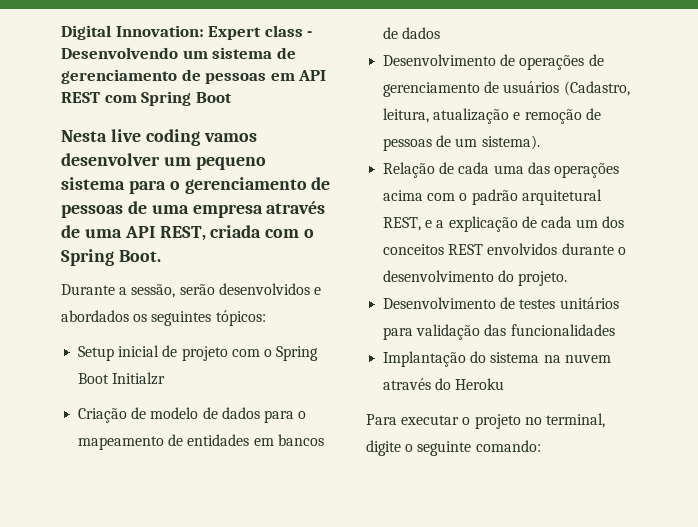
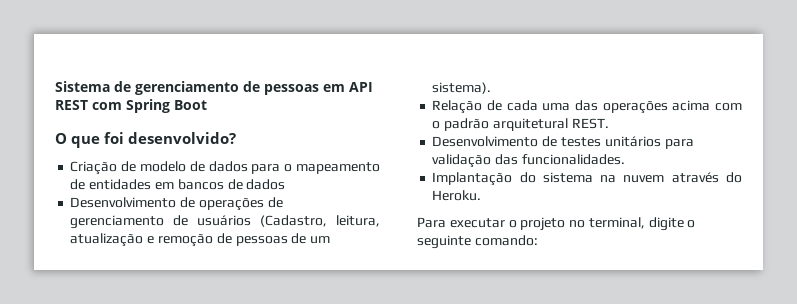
- Digital Innovation: Expert class - Desenvolvendo um sistema de gerenciamento de pessoas em API REST com Spring Boot
+ Sistema de gerenciamento de pessoas em API REST com Spring Boot
- Nesta live coding vamos desenvolver um pequeno sistema para o gerenciamento de pessoas de uma empresa através de uma API REST, criada com o Spring Boot.
- Durante a sessão, serão desenvolvidos e abordados os seguintes tópicos:
- Setup inicial de projeto com o Spring Boot Initialzr
+ O que foi desenvolvido?
- Relação de cada uma das operações acima com o padrão arquitetural REST, e a explicação de cada um dos conceitos REST envolvidos durante o desenvolvimento do projeto.
+ Relação de cada uma das operações acima com o padrão arquitetural REST.
- Desenvolvimento de testes unitários para validação das funcionalidades
+ Desenvolvimento de testes unitários para validação das funcionalidades.
- Implantação do sistema na nuvem através do Heroku
+ Implantação do sistema na nuvem através do Heroku.

